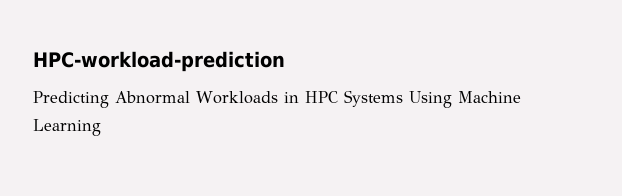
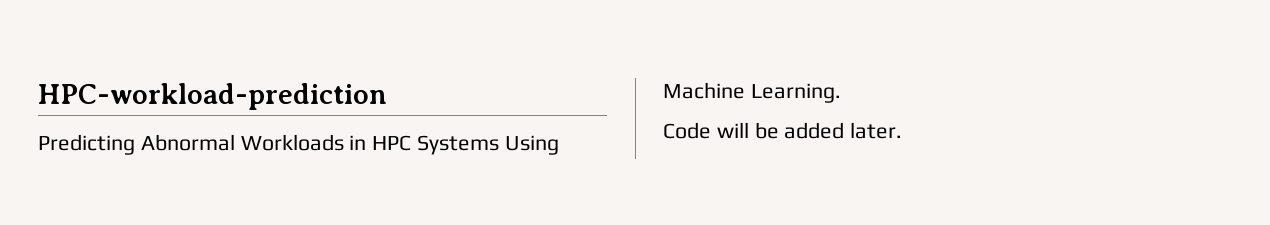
- Predicting Abnormal Workloads in HPC Systems Using Machine Learning
+ Predicting Abnormal Workloads in HPC Systems Using Machine Learning.
+ Code will be added later.

